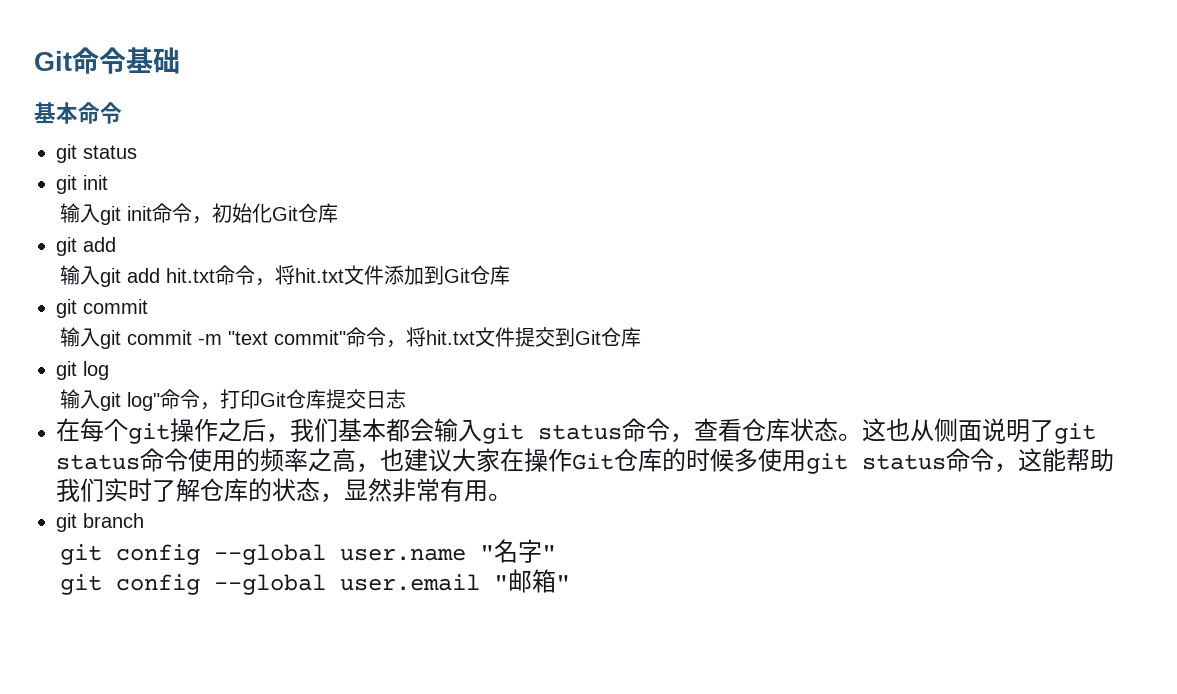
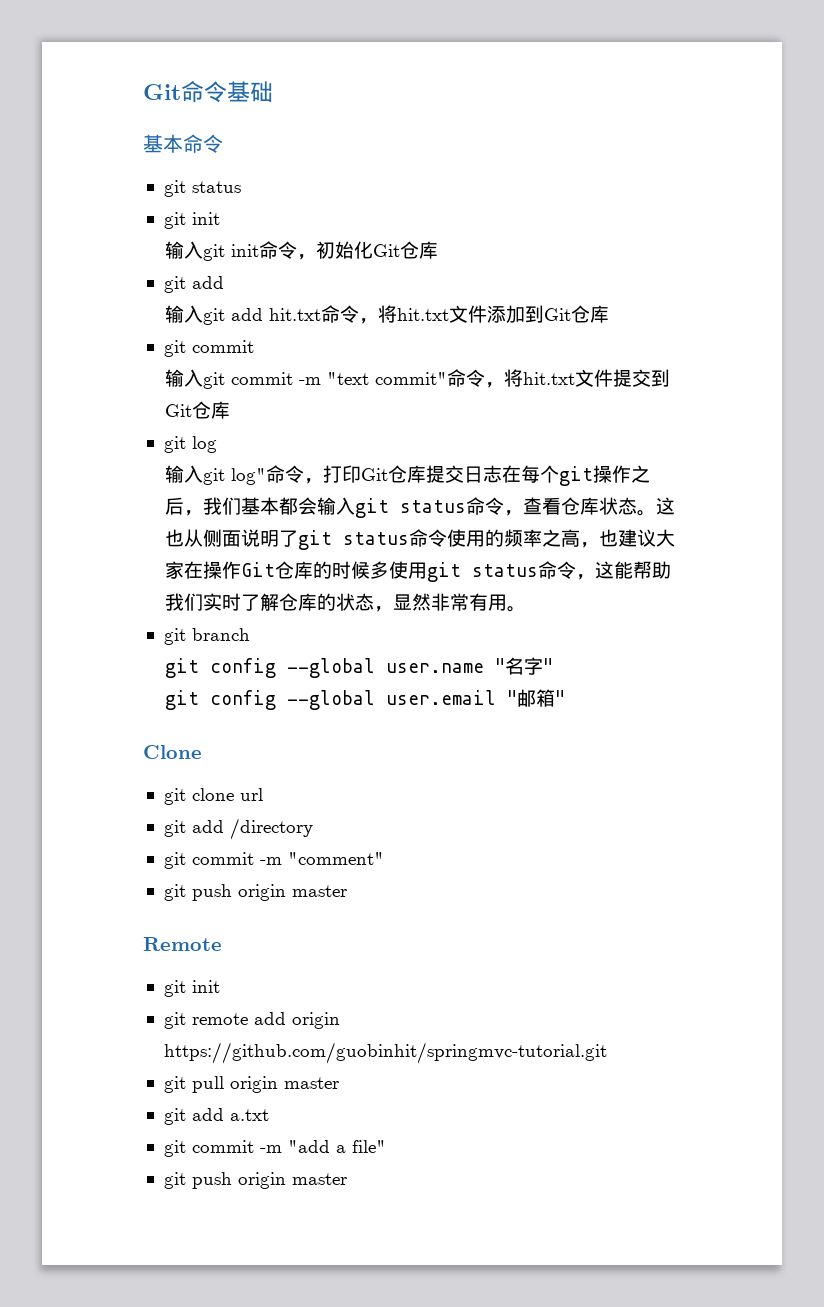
- 输入git log"命令，打印Git仓库提交日志
- 在每个git操作之后，我们基本都会输入git status命令，查看仓库状态。
+ 输入git log"命令，打印Git仓库提交日志在每个git操作之后，我们基本都会输入git status命令，查看仓库状态。
+ Clone
+ git clone url
+ git add /directory
+ git commit -m "comment"
+ git push origin master
+ Remote
+ git init
+ git remote add origin https://github.com/guobinhit/springmvc-tutorial.git
+ git pull origin master
+ git add a.txt
+ git commit -m "add a file"
+ git push origin master

